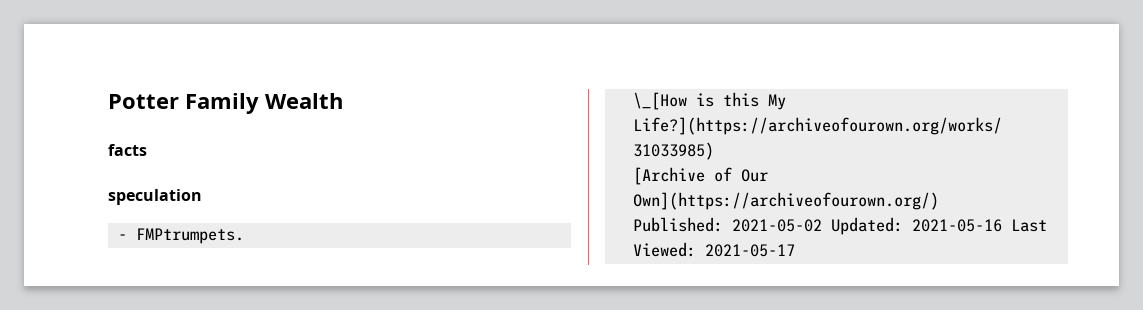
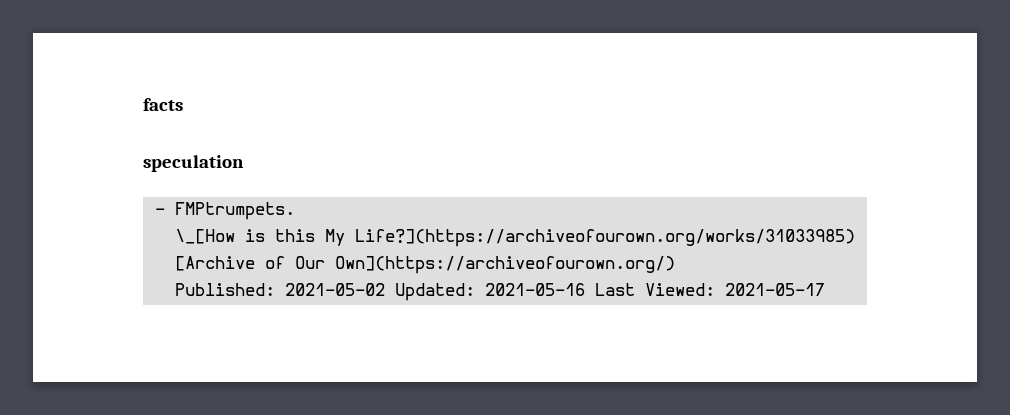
- Potter Family Wealth

